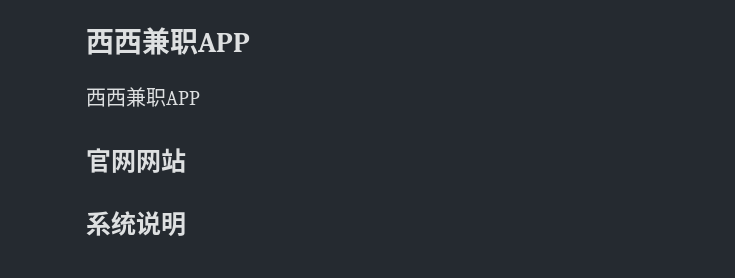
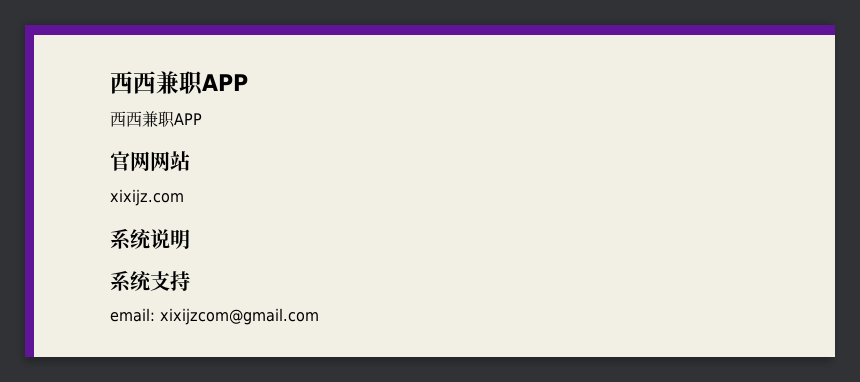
+ xixijz.com
+ 系统支持
+ email: xixijzcom@gmail.com

